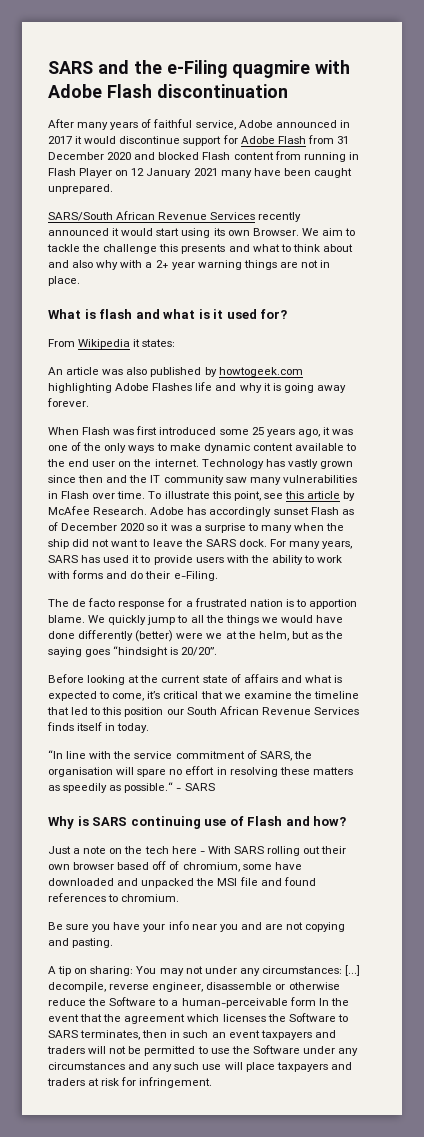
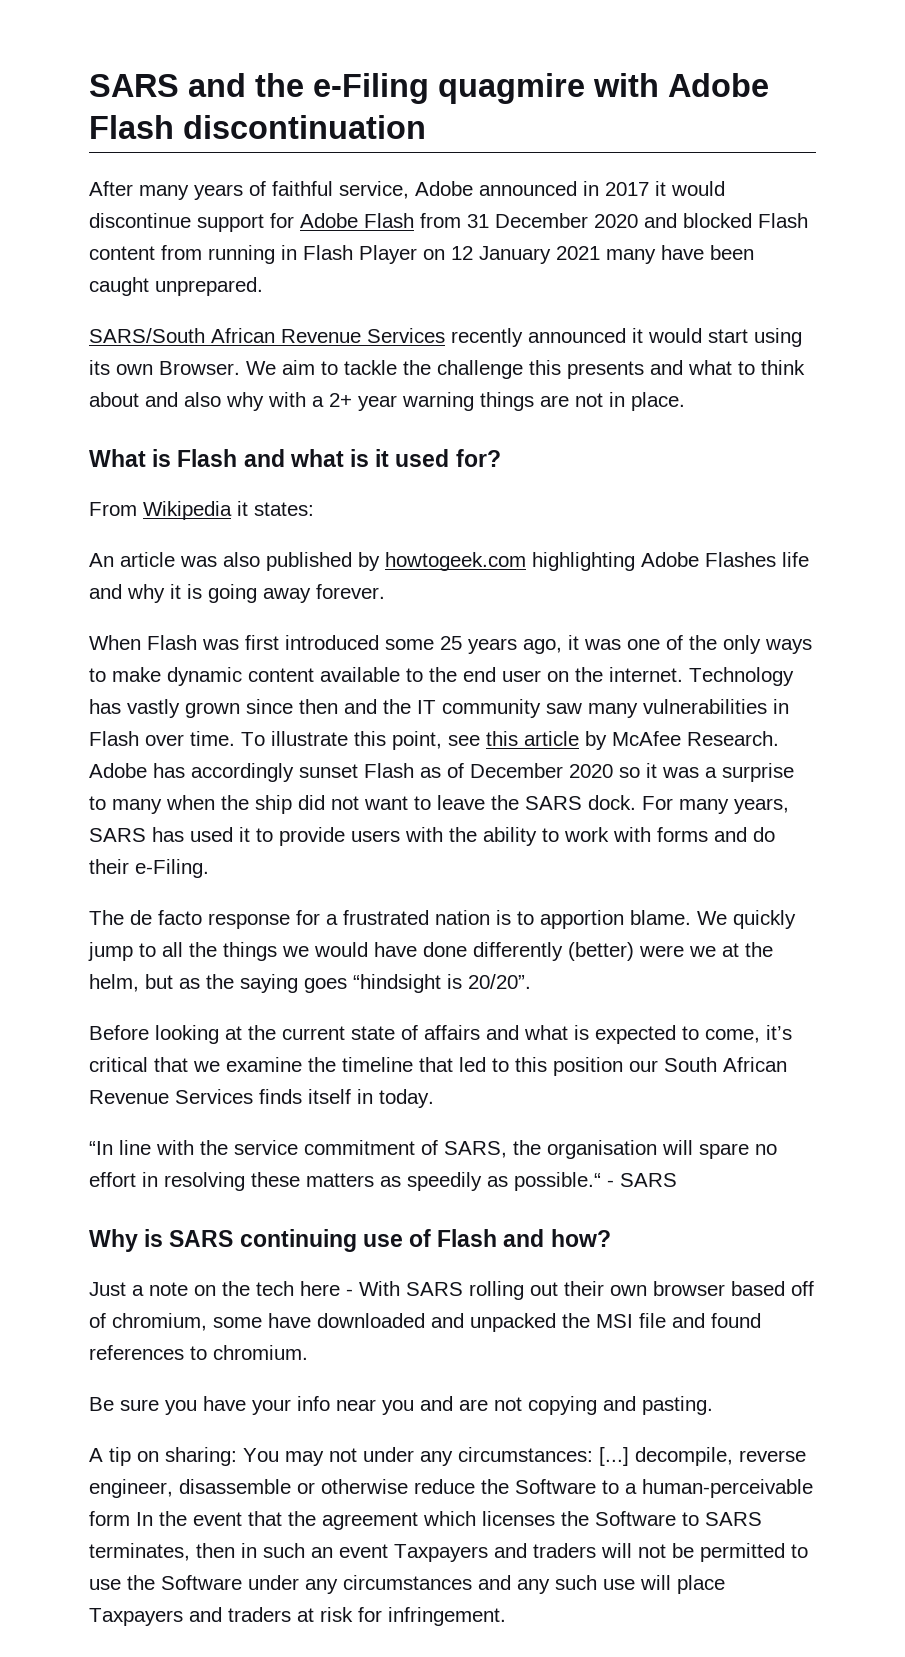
- What is flash and what is it used for?
+ What is Flash and what is it used for?
- [...] decompile, reverse engineer, disassemble or otherwise reduce the Software to a human-perceivable form In the event that the agreement which licenses the Software to SARS terminates, then in such an event taxpayers and traders will not be permitted to use the Software under any circumstances and any such use will place taxpayers and traders at risk for infringement.
+ [...] decompile, reverse engineer, disassemble or otherwise reduce the Software to a human-perceivable form In the event that the agreement which licenses the Software to SARS terminates, then in such an event Taxpayers and traders will not be permitted to use the Software under any circumstances and any such use will place Taxpayers and traders at risk for infringement.

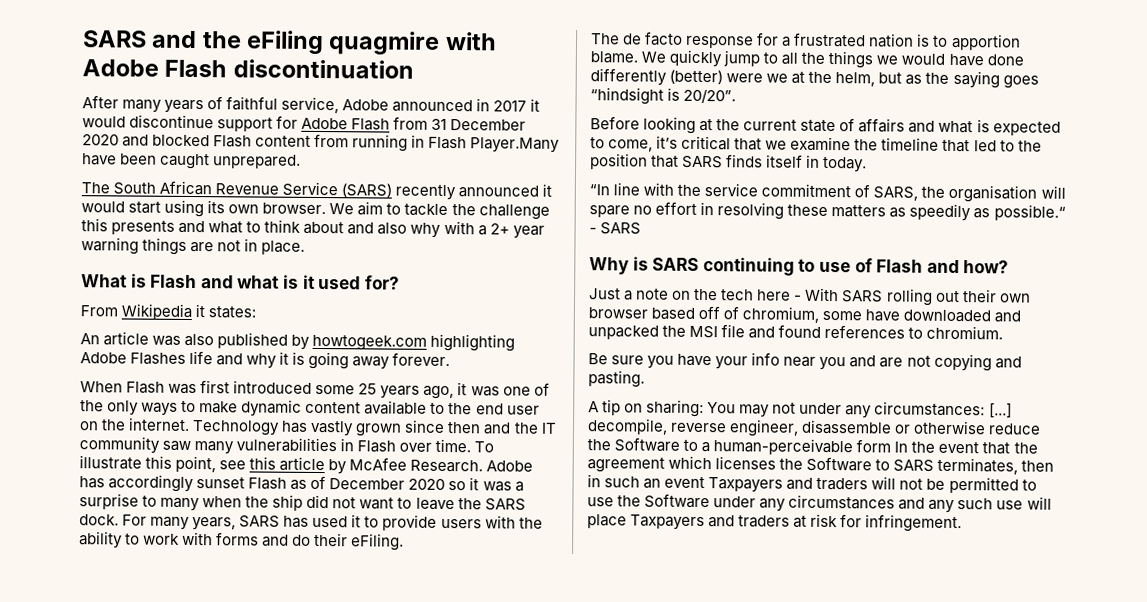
- SARS and the e-Filing quagmire with Adobe Flash discontinuation
+ SARS and the eFiling quagmire with Adobe Flash discontinuation
- After many years of faithful service, Adobe announced in 2017 it would discontinue support for Adobe Flash from 31 December 2020 and blocked Flash content from running in Flash Player on 12 January 2021 many have been caught unprepared.
- SARS/South African Revenue Services recently announced it would start using its own Browser.
+ After many years of faithful service, Adobe announced in 2017 it would discontinue support for Adobe Flash from 31 December 2020 and blocked Flash content from running in Flash Player.Many have been caught unprepared.
+ The South African Revenue Service (SARS) recently announced it would start using its own browser.
- For many years, SARS has used it to provide users with the ability to work with forms and do their e-Filing.
+ For many years, SARS has used it to provide users with the ability to work with forms and do their eFiling.
- Before looking at the current state of affairs and what is expected to come, it’s critical that we examine the timeline that led to this position our South African Revenue Services finds itself in today.
+ Before looking at the current state of affairs and what is expected to come, it’s critical that we examine the timeline that led to the position that SARS finds itself in today.
- Why is SARS continuing use of Flash and how?
+ Why is SARS continuing to use of Flash and how?

